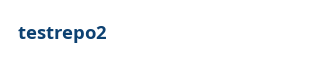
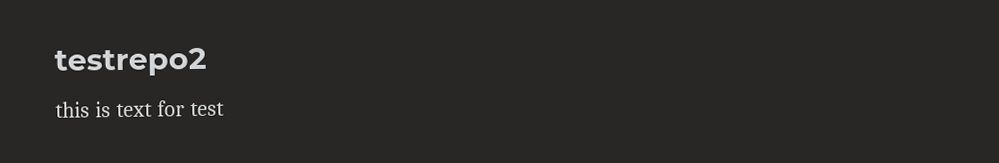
+ this is text for test

